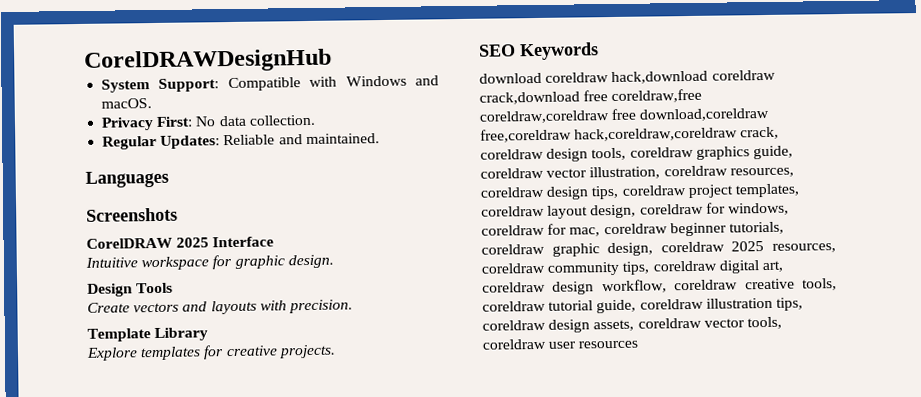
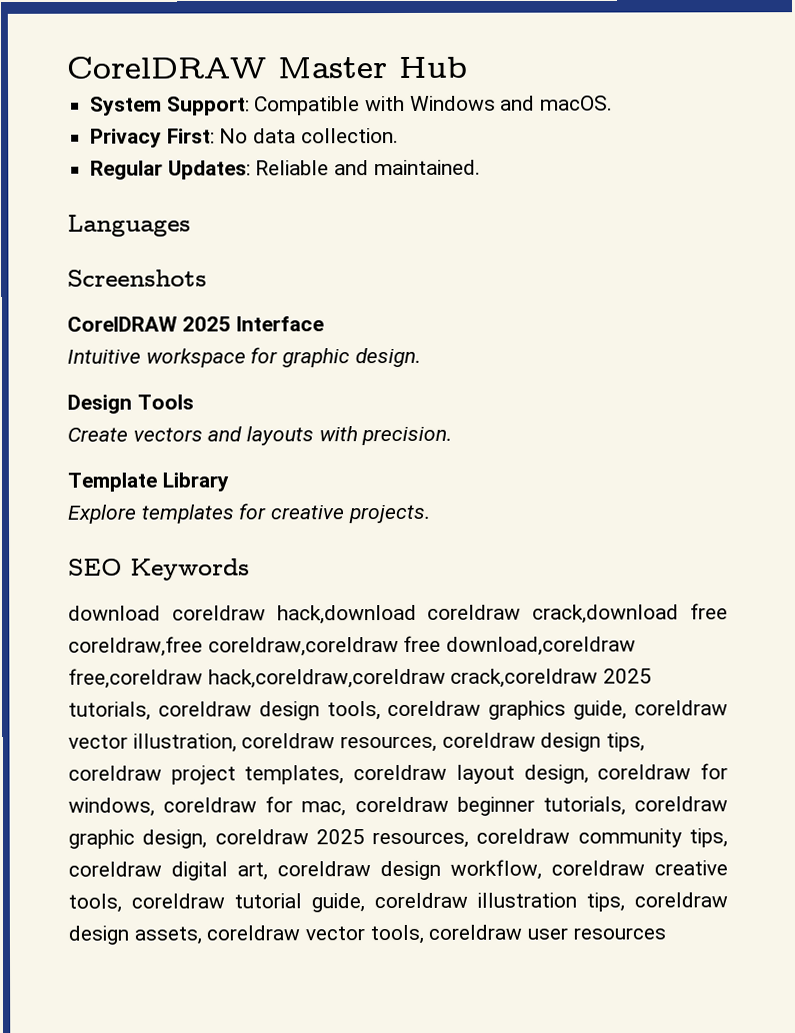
- CorelDRAWDesignHub
+ CorelDRAW Master Hub
- download coreldraw hack,download coreldraw crack,download free coreldraw,free coreldraw,coreldraw free download,coreldraw free,coreldraw hack,coreldraw,coreldraw crack, coreldraw design tools, coreldraw graphics guide, coreldraw vector illustration, coreldraw resources, coreldraw design tips, coreldraw project templates, coreldraw layout design, coreldraw for windows, coreldraw for mac, coreldraw beginner tutorials, coreldraw graphic design, coreldraw 2025 resources, coreldraw community tips, coreldraw digital art, coreldraw design workflow, coreldraw creative tools, coreldraw tutorial guide, coreldraw illustration tips, coreldraw design assets, coreldraw vector tools, coreldraw user resources
+ download coreldraw hack,download coreldraw crack,download free coreldraw,free coreldraw,coreldraw free download,coreldraw free,coreldraw hack,coreldraw,coreldraw crack,coreldraw 2025 tutorials, coreldraw design tools, coreldraw graphics guide, coreldraw vector illustration, coreldraw resources, coreldraw design tips, coreldraw project templates, coreldraw layout design, coreldraw for windows, coreldraw for mac, coreldraw beginner tutorials, coreldraw graphic design, coreldraw 2025 resources, coreldraw community tips, coreldraw digital art, coreldraw design workflow, coreldraw creative tools, coreldraw tutorial guide, coreldraw illustration tips, coreldraw design assets, coreldraw vector tools, coreldraw user resources

